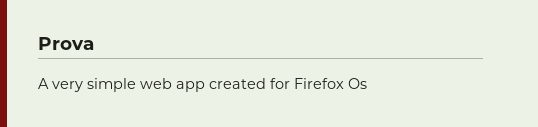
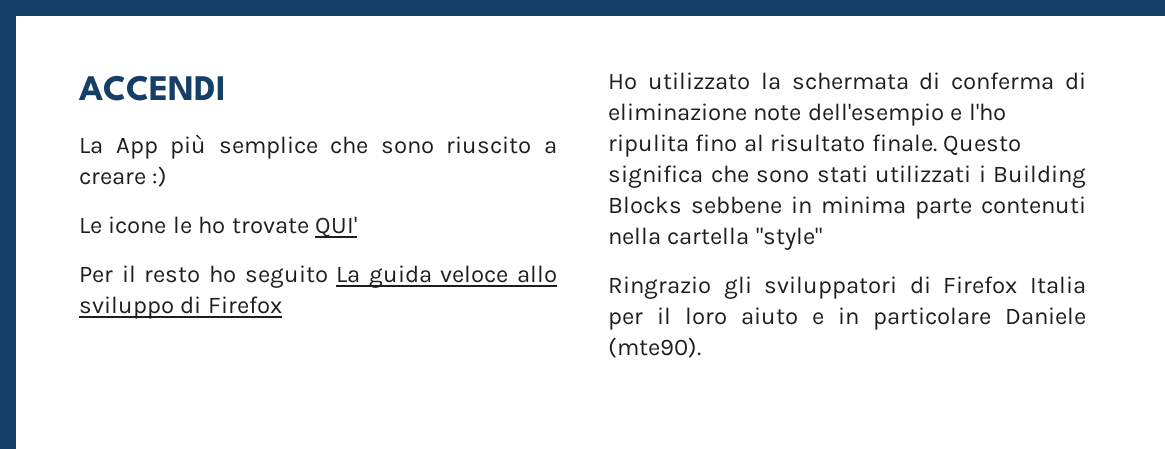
- Prova
- A very simple web app created for Firefox Os
+ ACCENDI
+ La App più semplice che sono riuscito a creare :)
+ Le icone le ho trovate QUI'
+ Per il resto ho seguito La guida veloce allo sviluppo di Firefox
+ Ho utilizzato la schermata di conferma di eliminazione note dell'esempio e l'ho ripulita fino al risultato finale. Questo significa che sono stati utilizzati i Building Blocks sebbene in minima parte contenuti nella cartella "style"
+ Ringrazio gli sviluppatori di Firefox Italia per il loro aiuto e in particolare Daniele (mte90).

